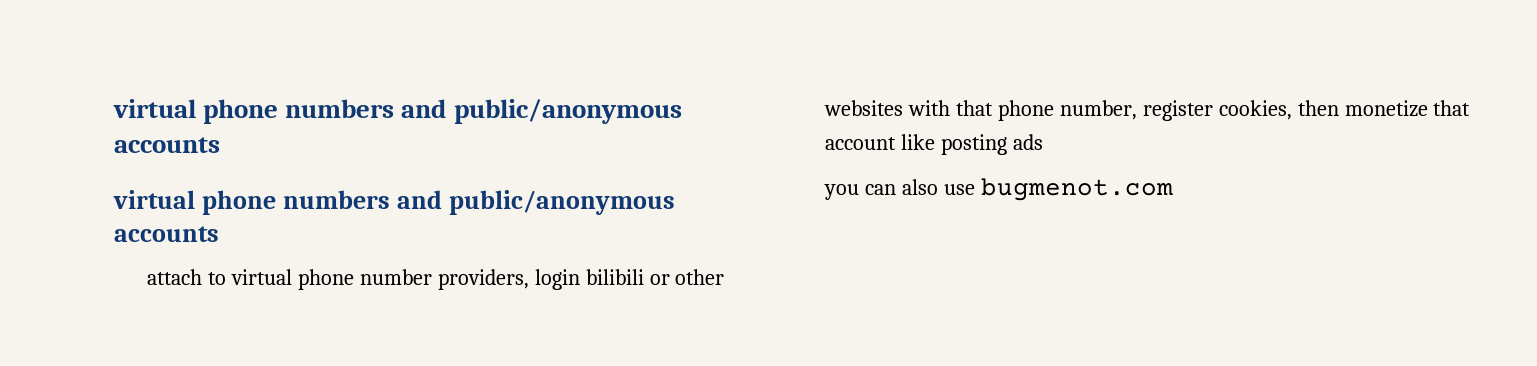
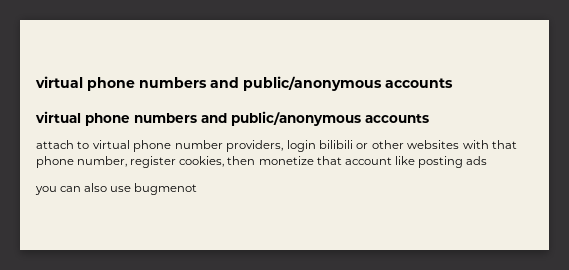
- you can also use bugmenot.com
+ you can also use bugmenot

